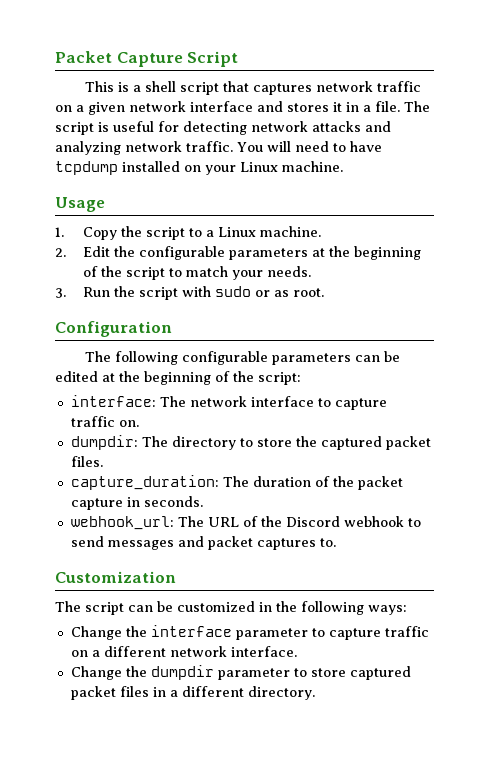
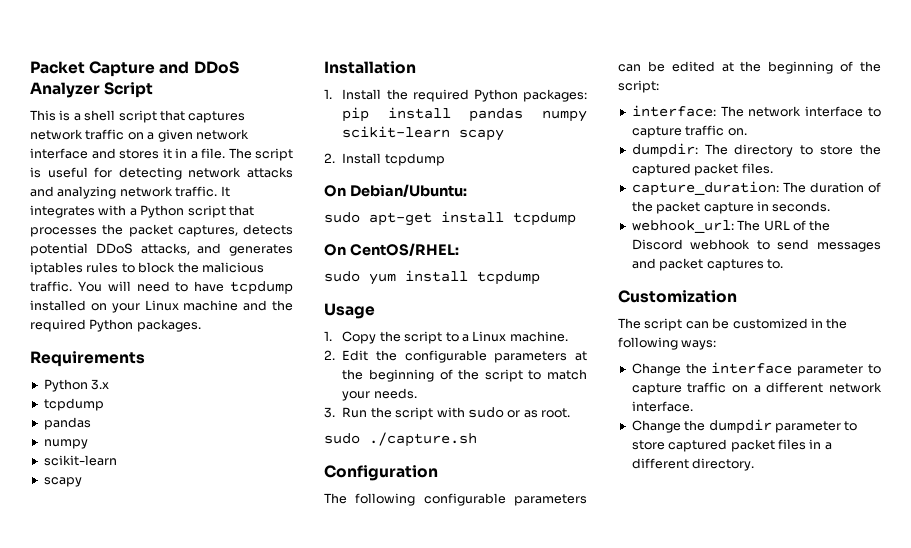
- Packet Capture Script
+ Packet Capture and DDoS Analyzer Script
+ It integrates with a Python script that processes the packet captures, detects potential DDoS attacks, and generates iptables rules to block the malicious traffic.
- You will need to have tcpdump installed on your Linux machine.
+ You will need to have tcpdump installed on your Linux machine and the required Python packages.
+ Requirements
+ Python 3.x
+ tcpdump
+ pandas
+ numpy
+ scikit-learn
+ scapy
+ Installation
+ 1. Install the required Python packages: pip install pandas numpy scikit-learn scapy
+ 2. Install tcpdump
+ On Debian/Ubuntu:
+ sudo apt-get install tcpdump
+ On CentOS/RHEL:
+ sudo yum install tcpdump
+ sudo ./capture.sh

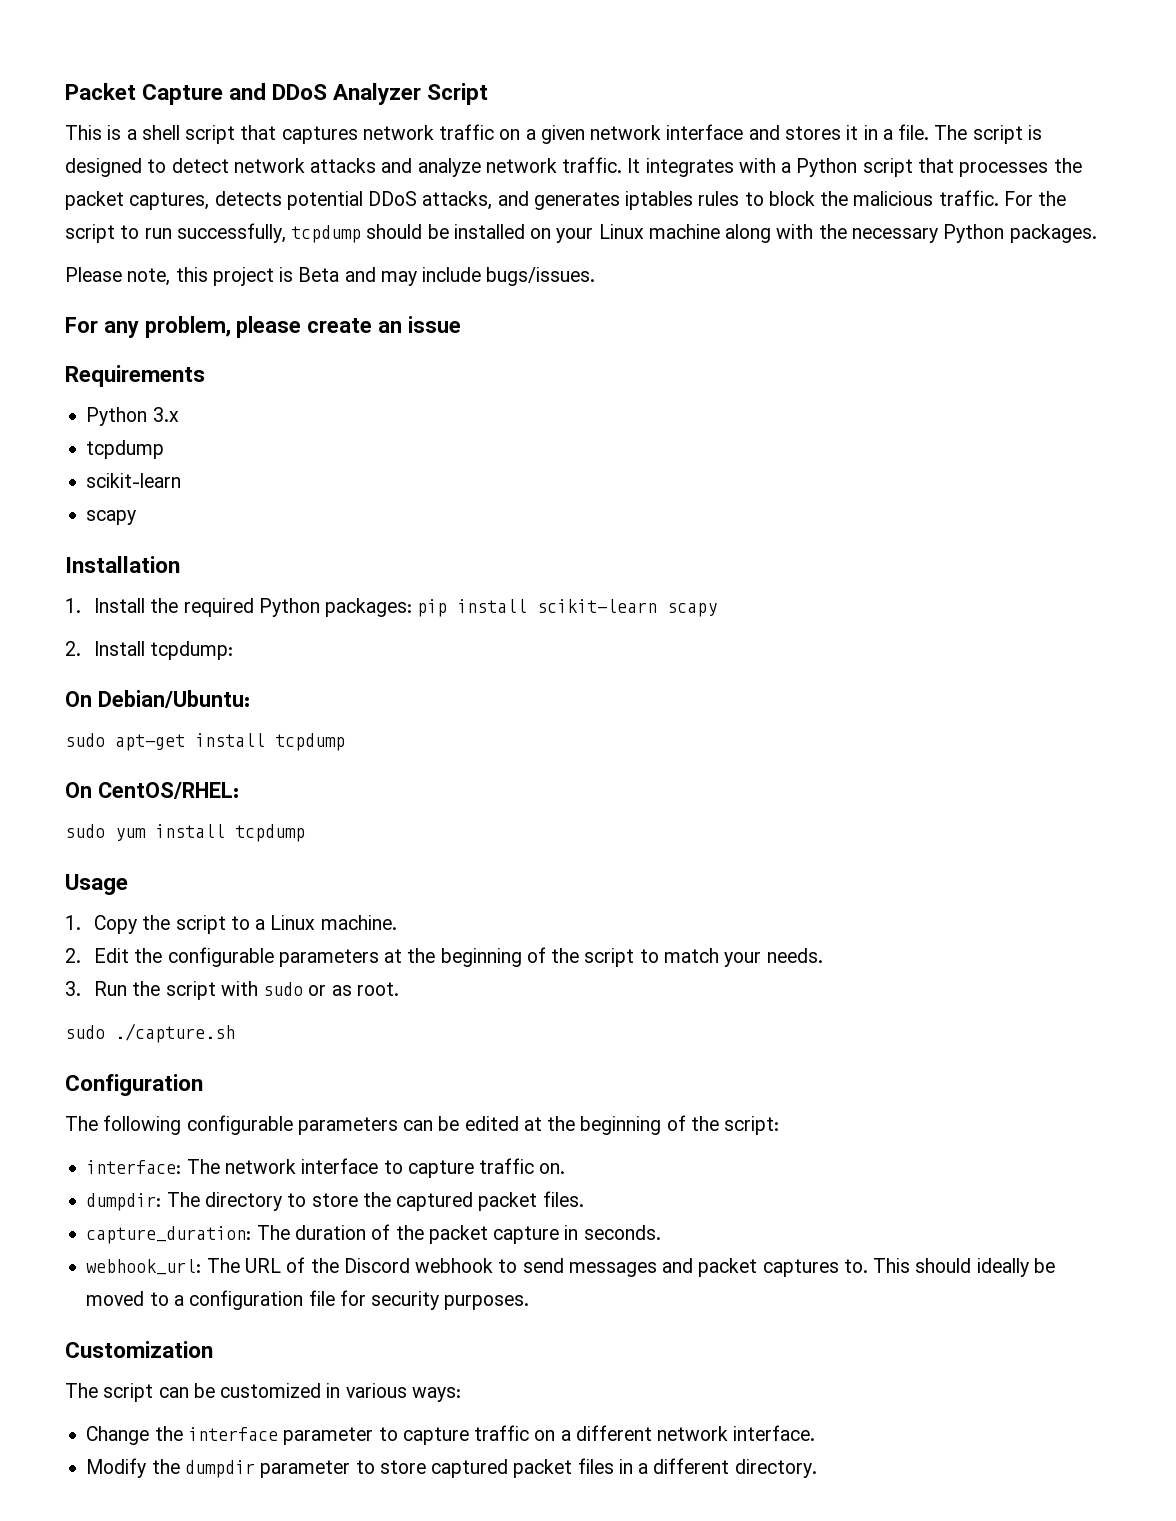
- The script is useful for detecting network attacks and analyzing network traffic.
+ The script is designed to detect network attacks and analyze network traffic.
- You will need to have tcpdump installed on your Linux machine and the required Python packages.
+ For the script to run successfully, tcpdump should be installed on your Linux machine along with the necessary Python packages.
+ Please note, this project is Beta and may include bugs/issues.
+ For any problem, please create an issue
  Python 3.x
  tcpdump
- pandas
- numpy
- 1. Install the required Python packages: pip install pandas numpy scikit-learn scapy
+ 1. Install the required Python packages: pip install scikit-learn scapy
- 2. Install tcpdump
+ 2. Install tcpdump:
+ This should ideally be moved to a configuration file for security purposes.
- The script can be customized in the following ways:
+ The script can be customized in various ways:
- Change the dumpdir parameter to store captured packet files in a different directory.
+ Modify the dumpdir parameter to store captured packet files in a different directory.

